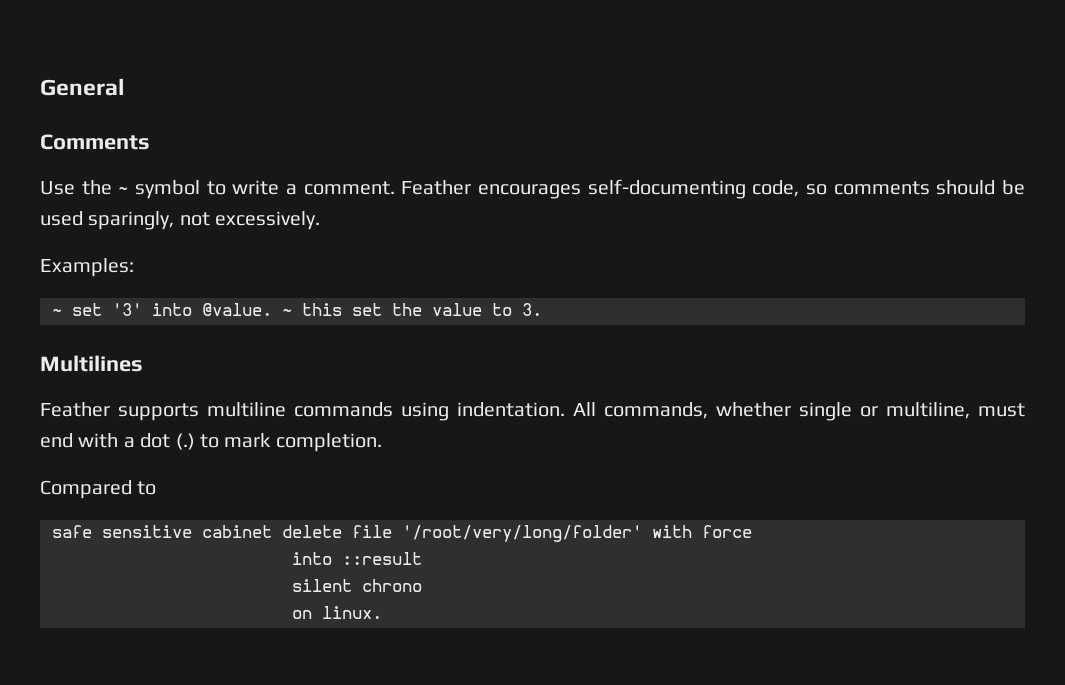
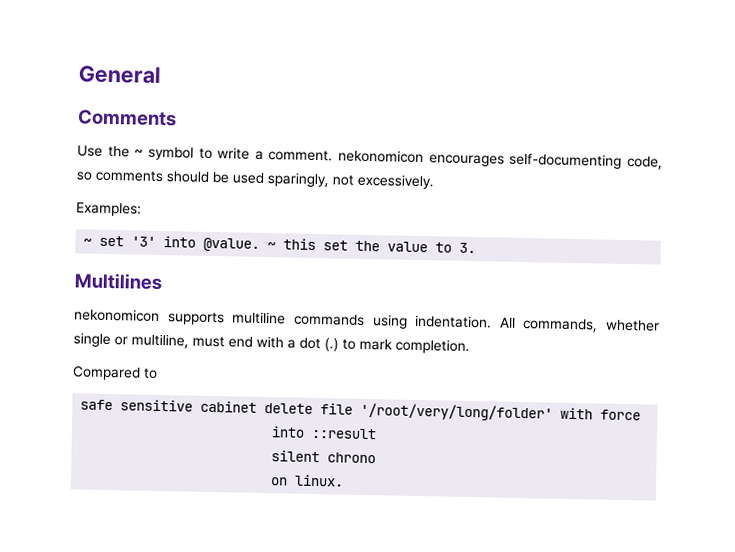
- Use the ~ symbol to write a comment. Feather encourages self-documenting code, so comments should be used sparingly, not excessively.
+ Use the ~ symbol to write a comment. nekonomicon encourages self-documenting code, so comments should be used sparingly, not excessively.
- Feather supports multiline commands using indentation.
+ nekonomicon supports multiline commands using indentation.

